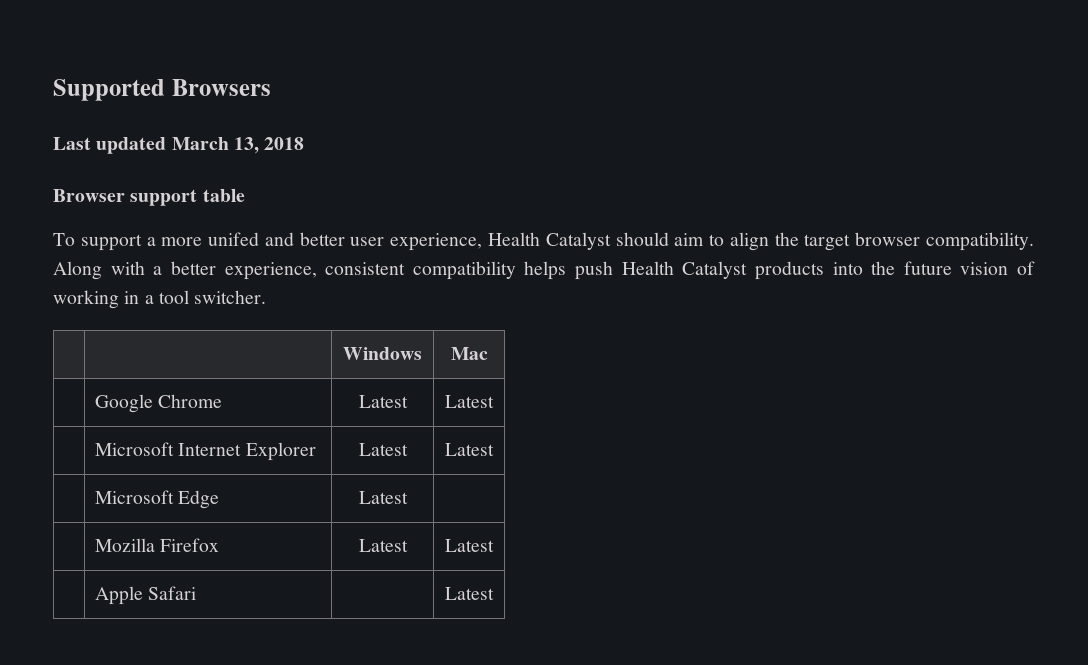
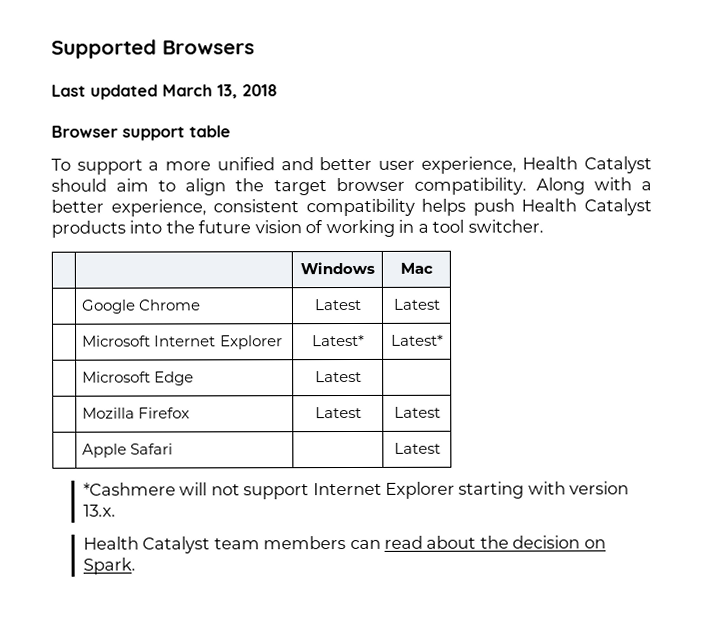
- To support a more unifed and better user experience, Health Catalyst should aim to align the target browser compatibility.
+ To support a more unified and better user experience, Health Catalyst should aim to align the target browser compatibility.
- | Microsoft Internet Explorer | Latest | Latest
+ | Microsoft Internet Explorer | Latest* | Latest*
+ *Cashmere will not support Internet Explorer starting with version 13.x.
+ Health Catalyst team members can read about the decision on Spark.

